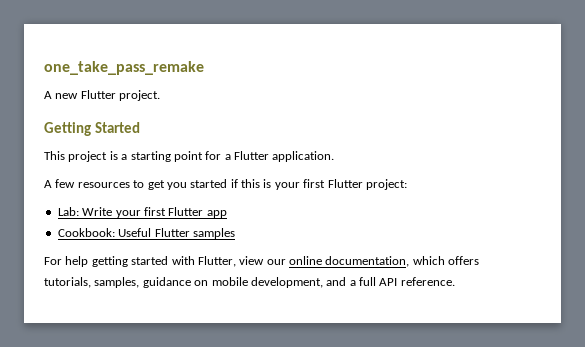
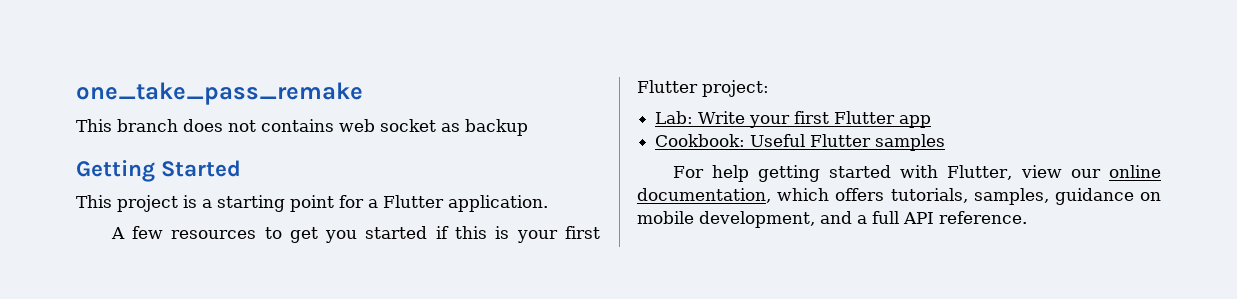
- A new Flutter project.
+ This branch does not contains web socket as backup

